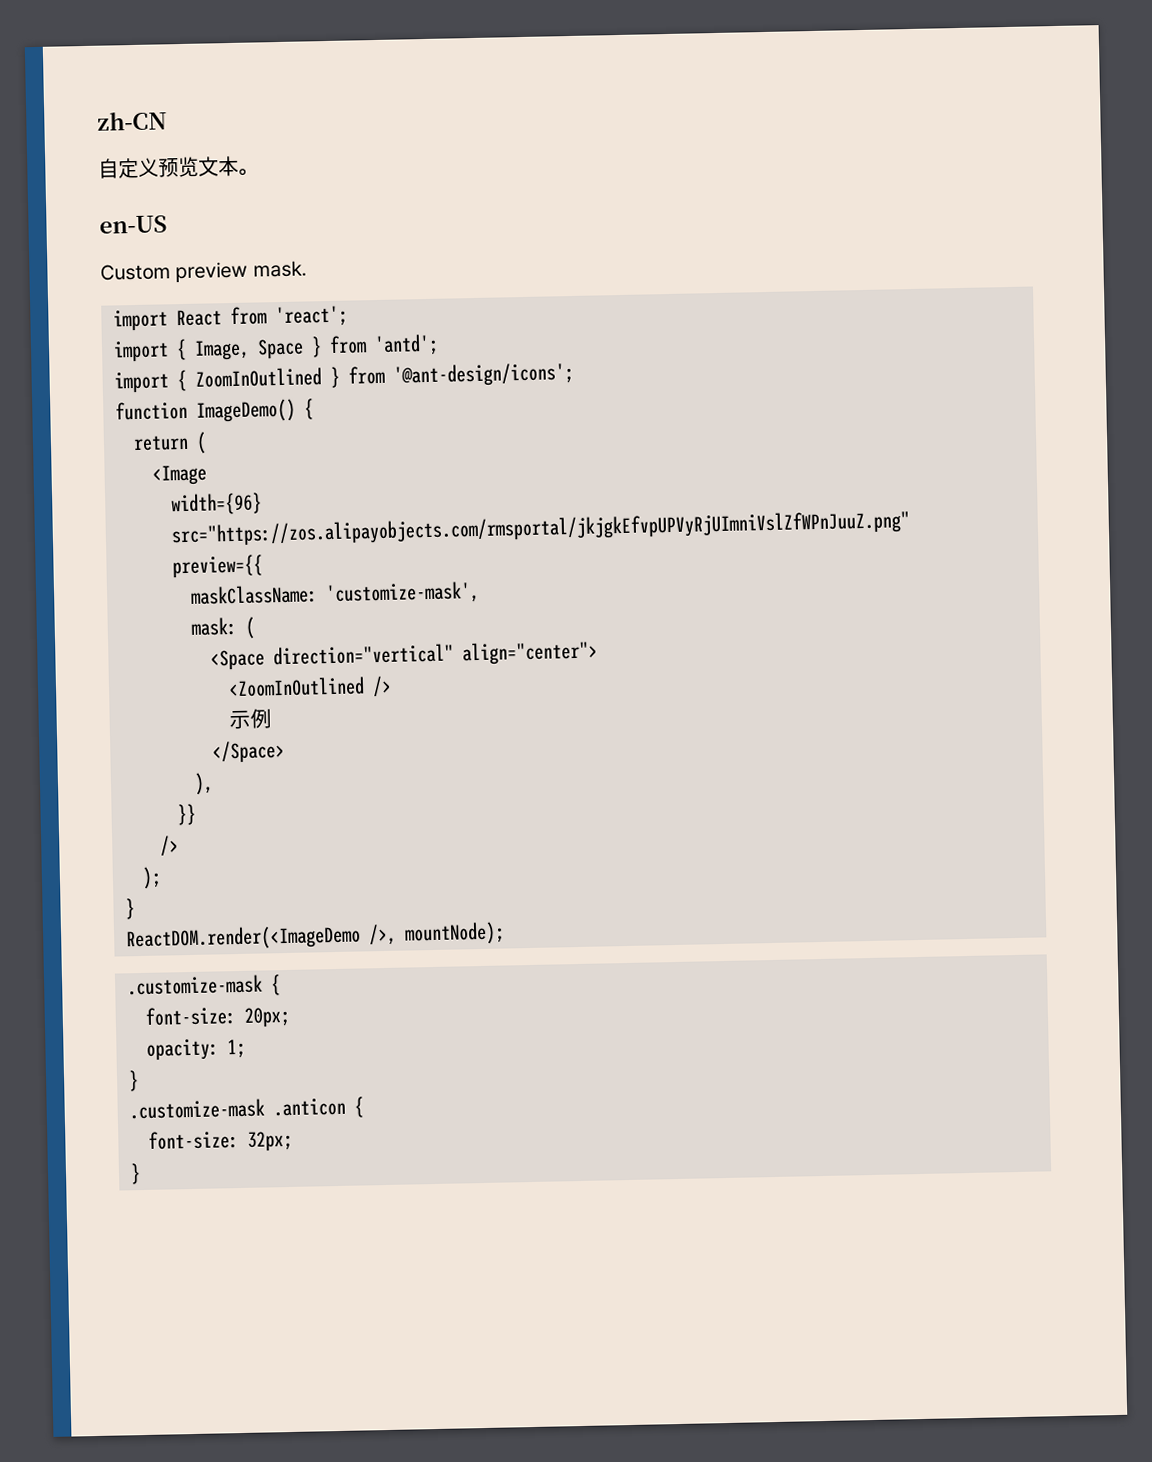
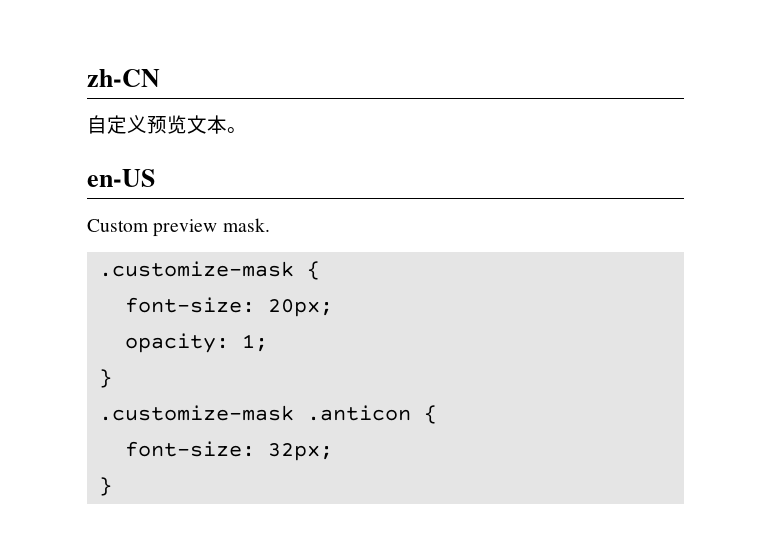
- import React from 'react';
- import { Image, Space } from 'antd';
- import { ZoomInOutlined } from '@ant-design/icons';
- function ImageDemo() {
- return (
- <Image
- width={96}
- src="https://zos.alipayobjects.com/rmsportal/jkjgkEfvpUPVyRjUImniVslZfWPnJuuZ.png"
- preview={{
- maskClassName: 'customize-mask',
- mask: (
- <Space direction="vertical" align="center">
- <ZoomInOutlined />
- 示例
- </Space>
- ),
- }}
- />
- );
- }
- ReactDOM.render(<ImageDemo />, mountNode);

